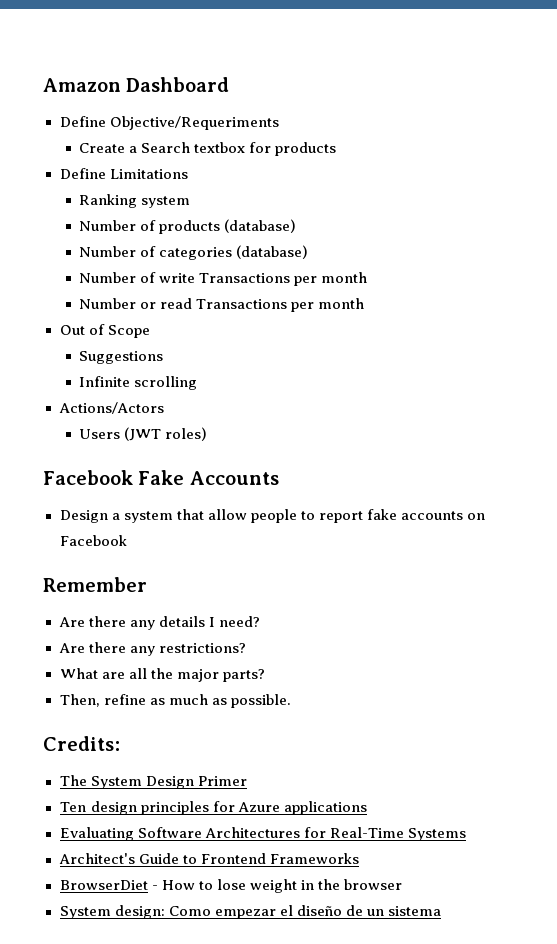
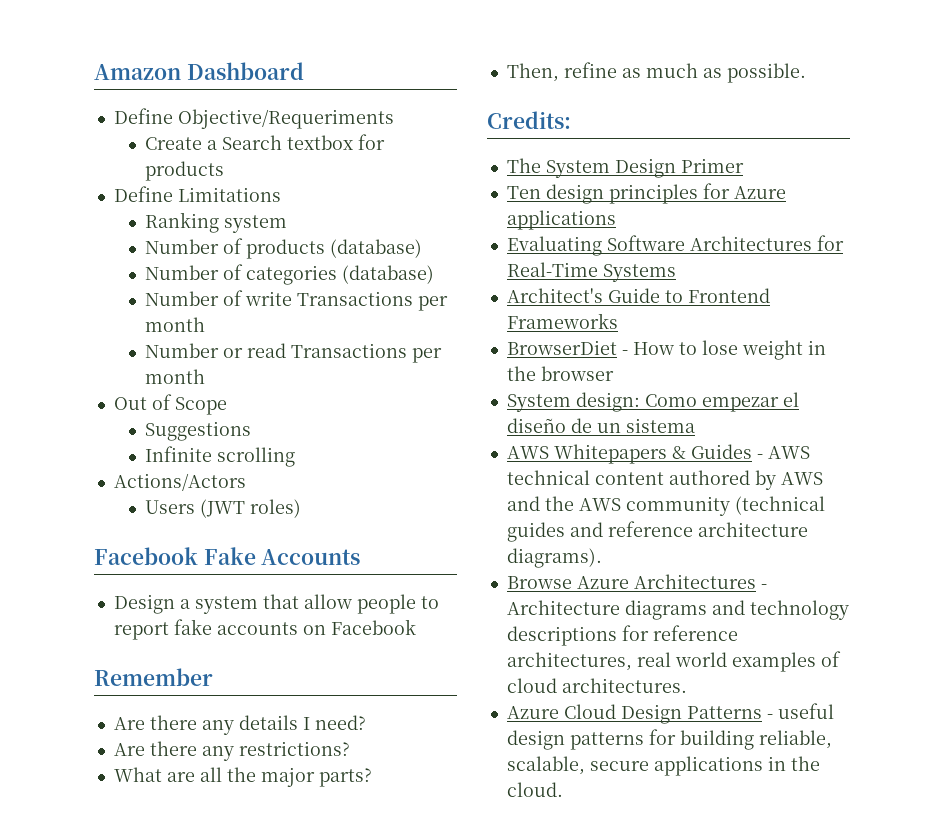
+ AWS Whitepapers & Guides - AWS technical content authored by AWS and the AWS community (technical guides and reference architecture diagrams).
+ Browse Azure Architectures - Architecture diagrams and technology descriptions for reference architectures, real world examples of cloud architectures.
+ Azure Cloud Design Patterns - useful design patterns for building reliable, scalable, secure applications in the cloud.

